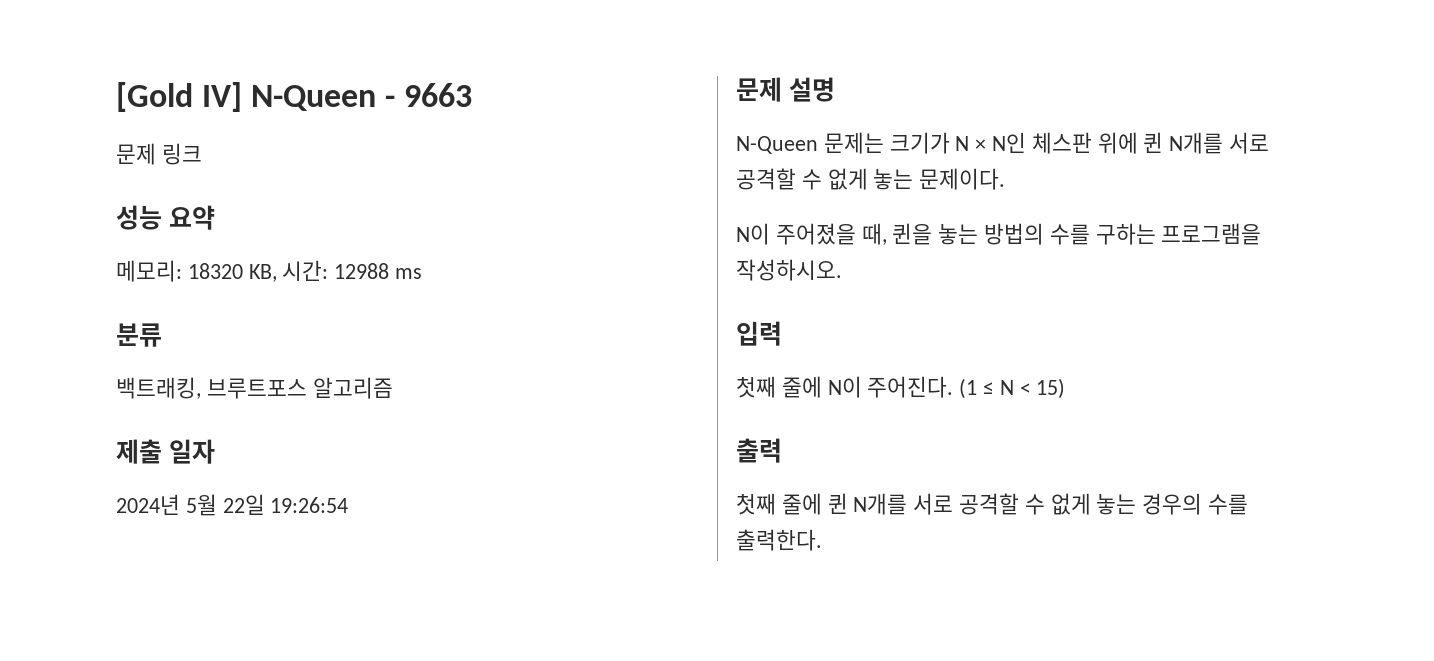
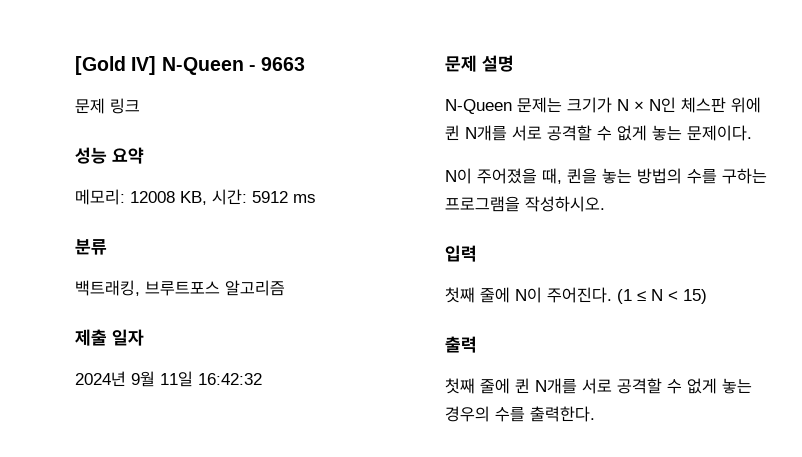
- 메모리: 18320 KB, 시간: 12988 ms
+ 메모리: 12008 KB, 시간: 5912 ms
- 2024년 5월 22일 19:26:54
+ 2024년 9월 11일 16:42:32

